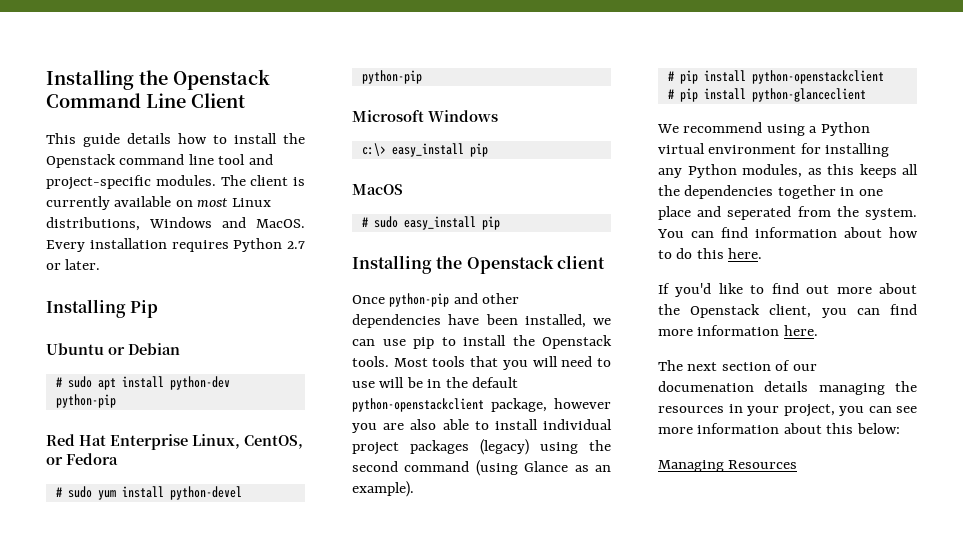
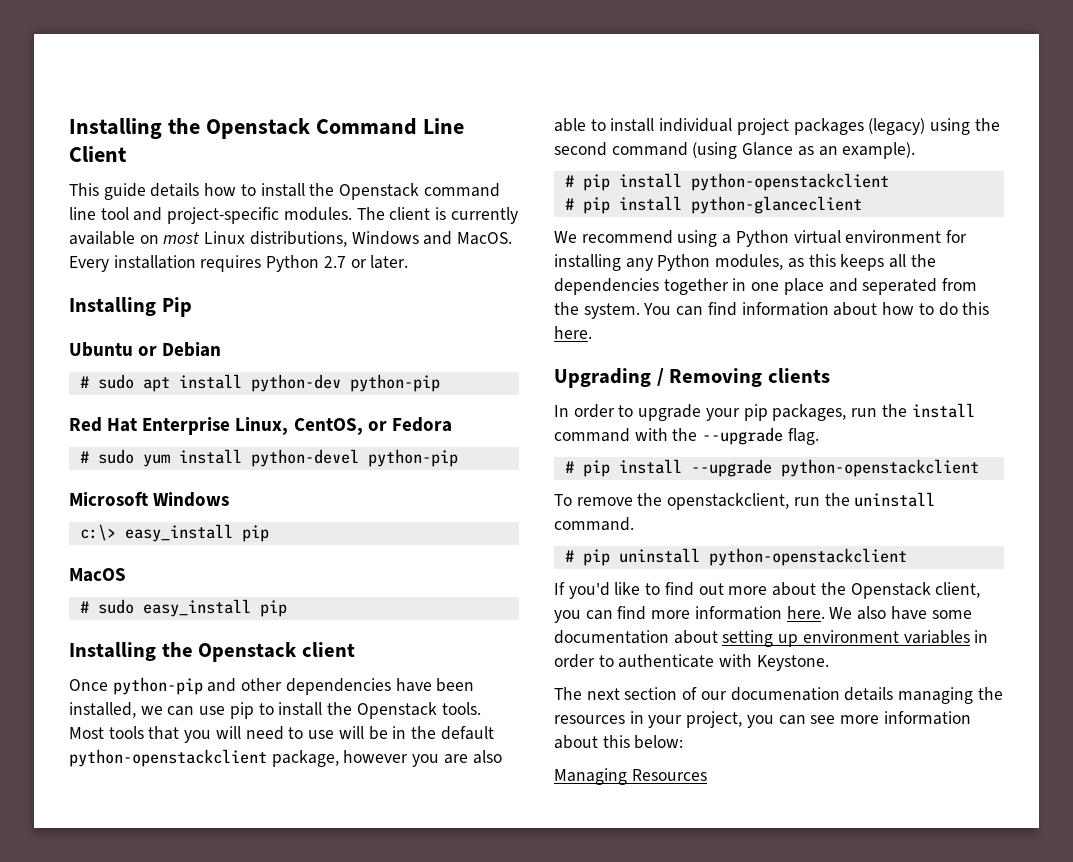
+ Upgrading / Removing clients
+ In order to upgrade your pip packages, run the install command with the --upgrade flag.
+ # pip install --upgrade python-openstackclient
+ To remove the openstackclient, run the uninstall command.
+ # pip uninstall python-openstackclient
+ We also have some documentation about setting up environment variables in order to authenticate with Keystone.

